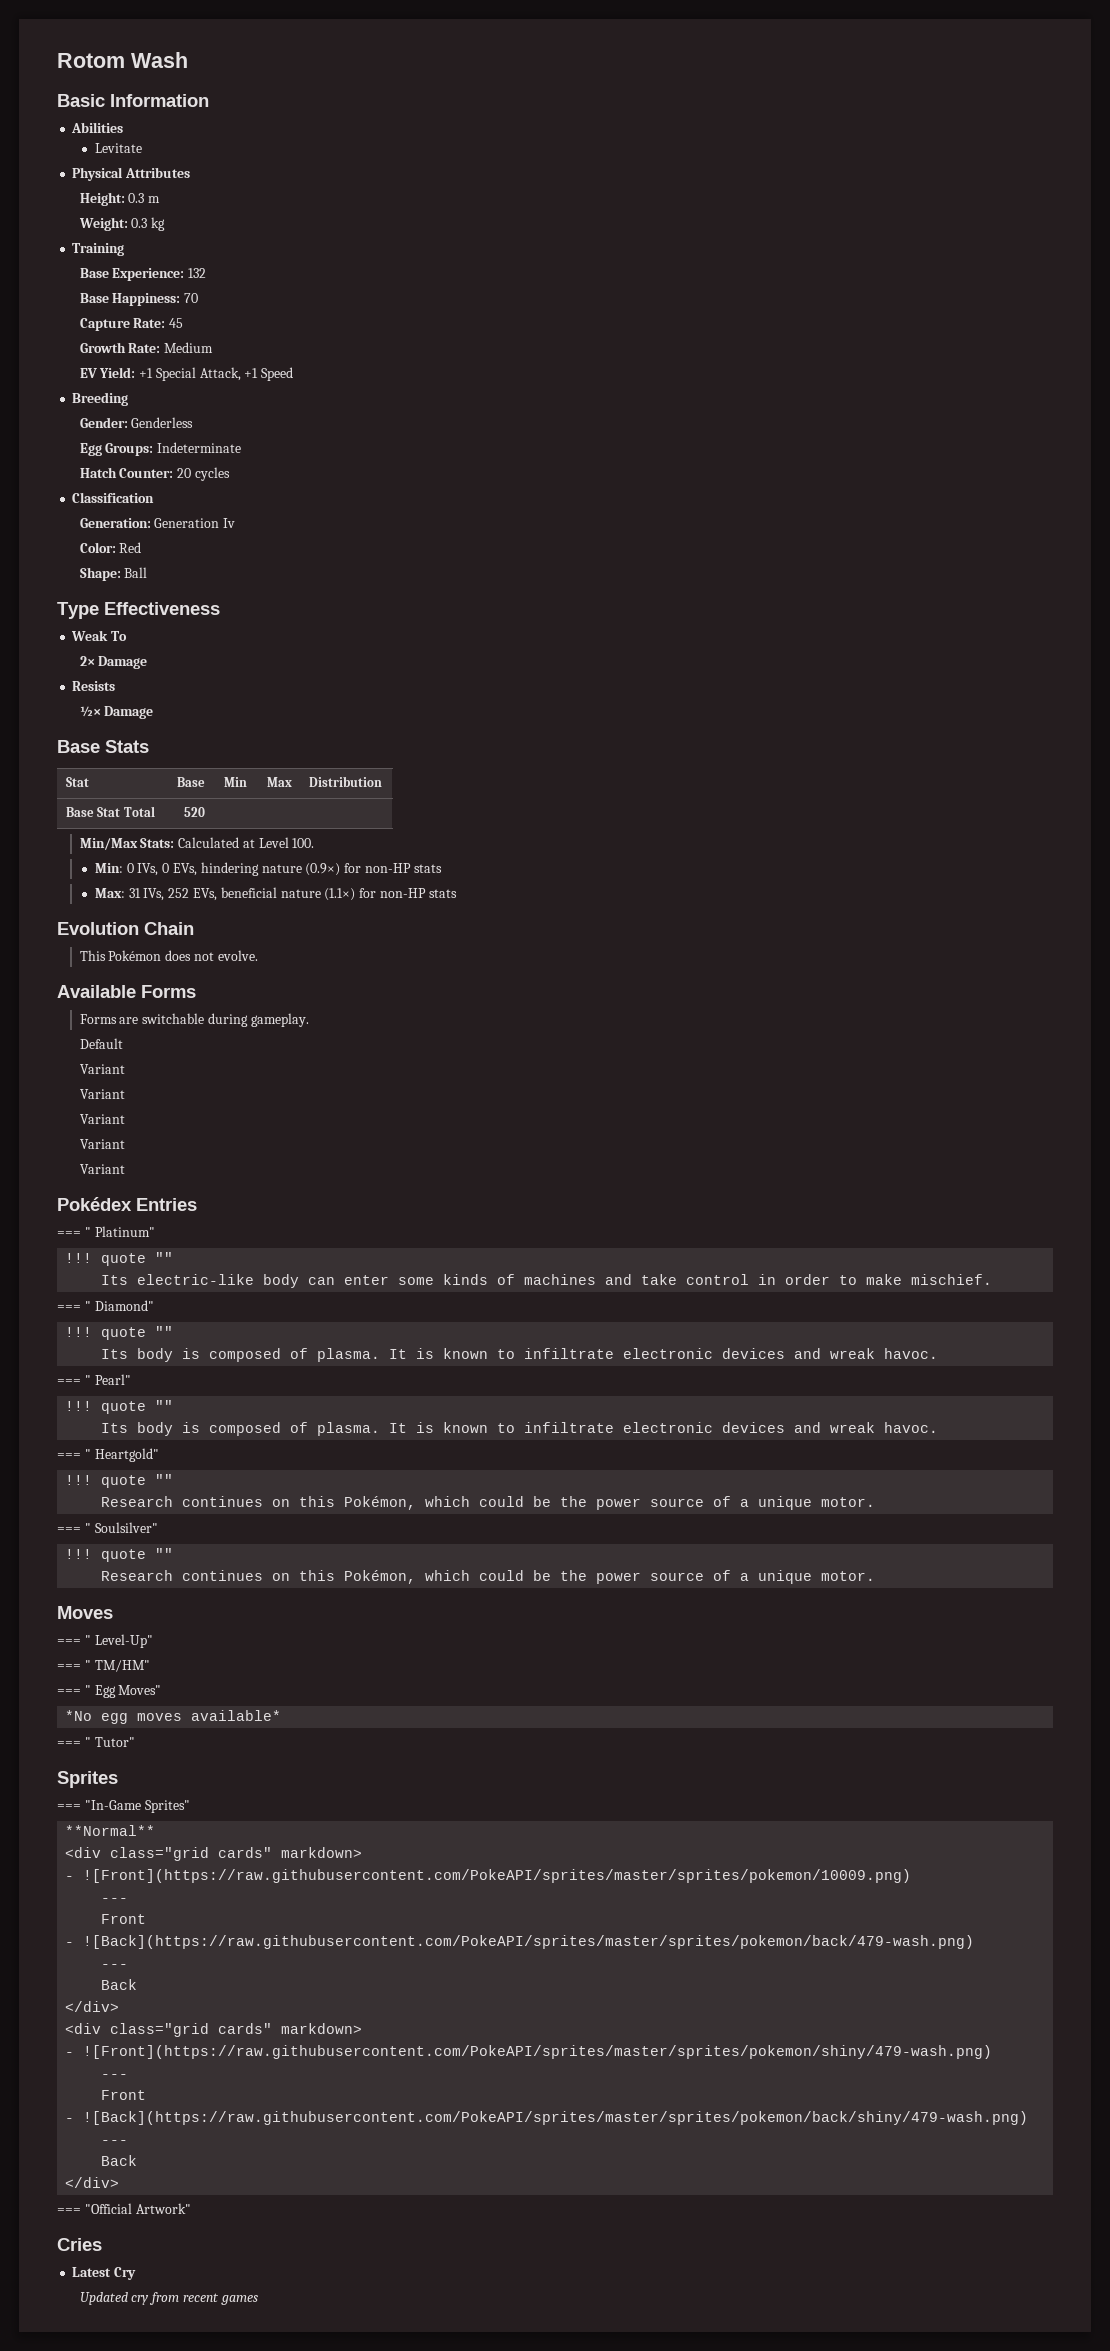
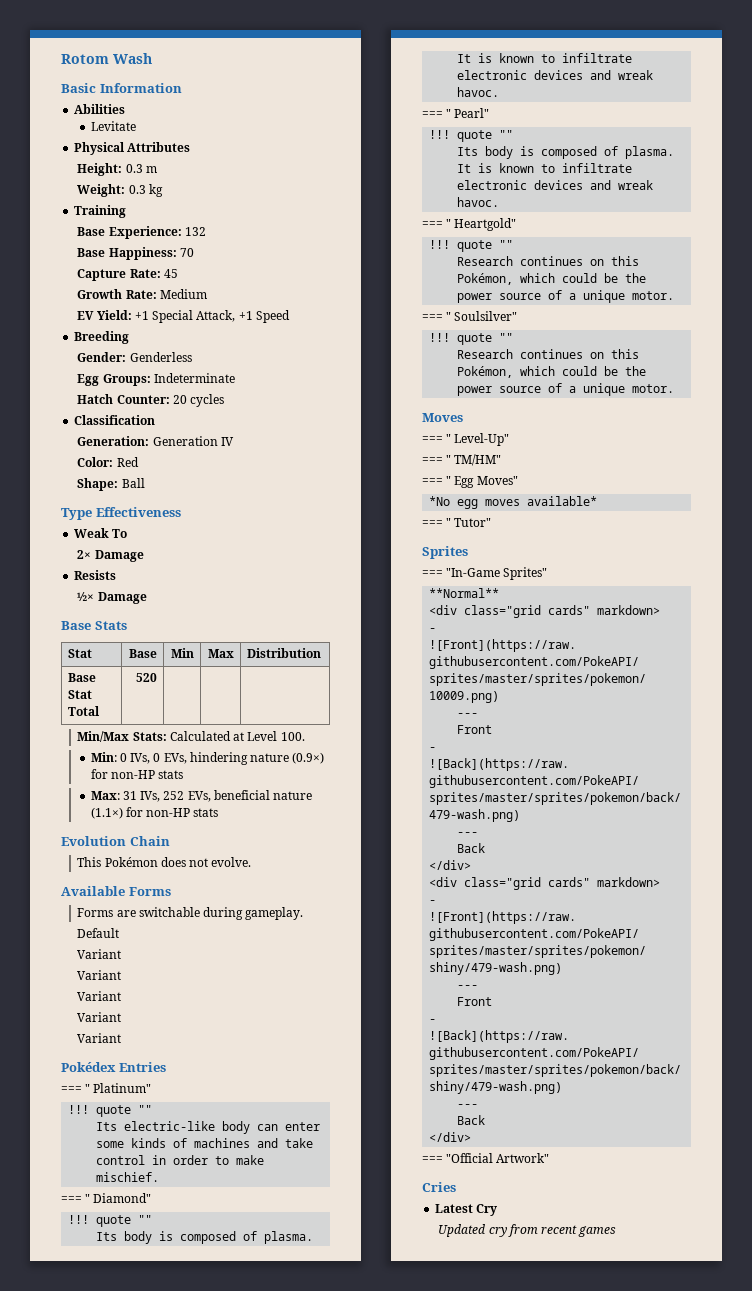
- Generation: Generation Iv
+ Generation: Generation IV

